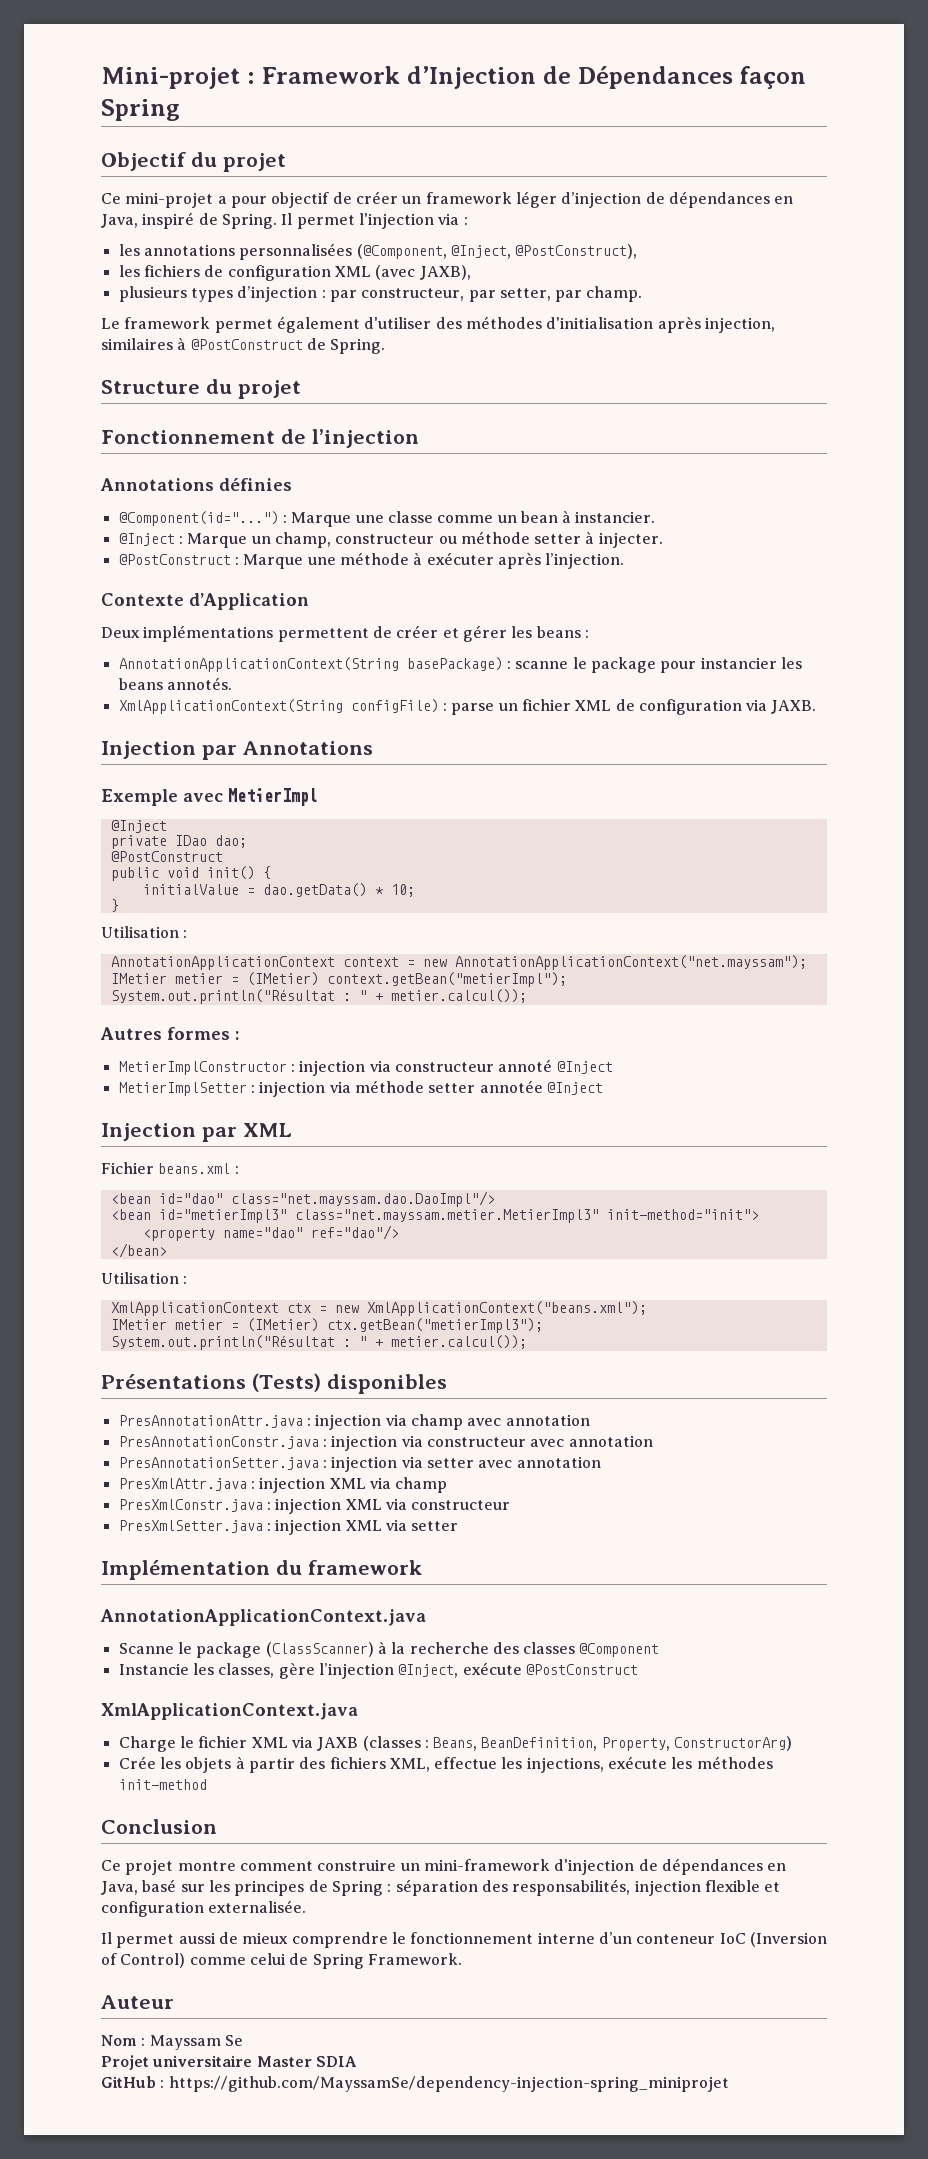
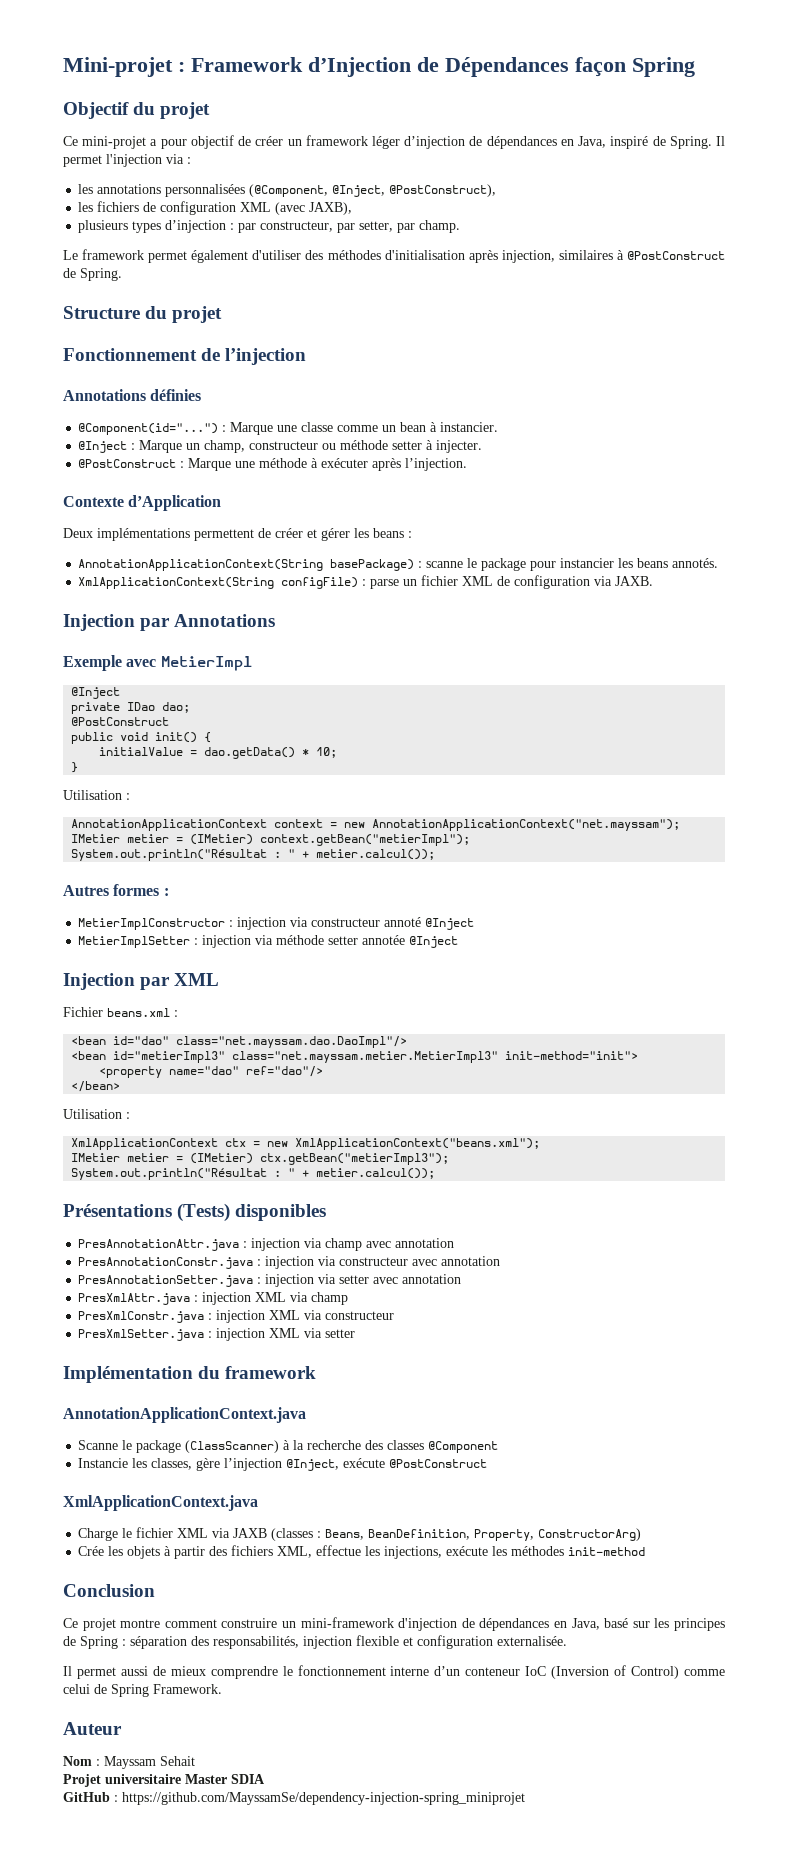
- Nom : Mayssam Se
+ Nom : Mayssam Sehait

